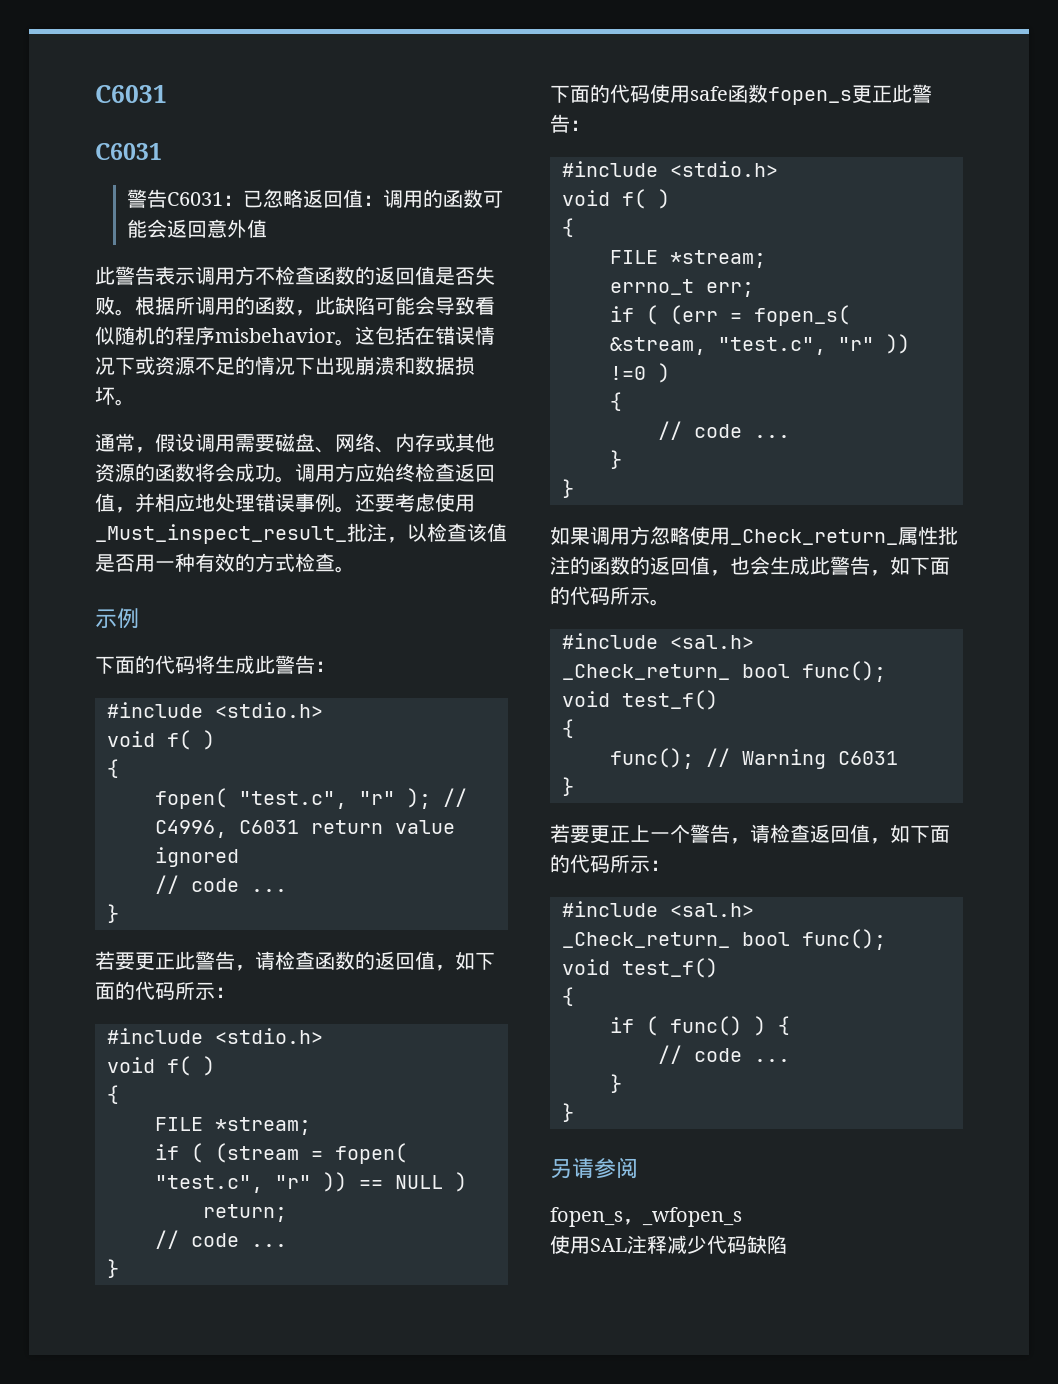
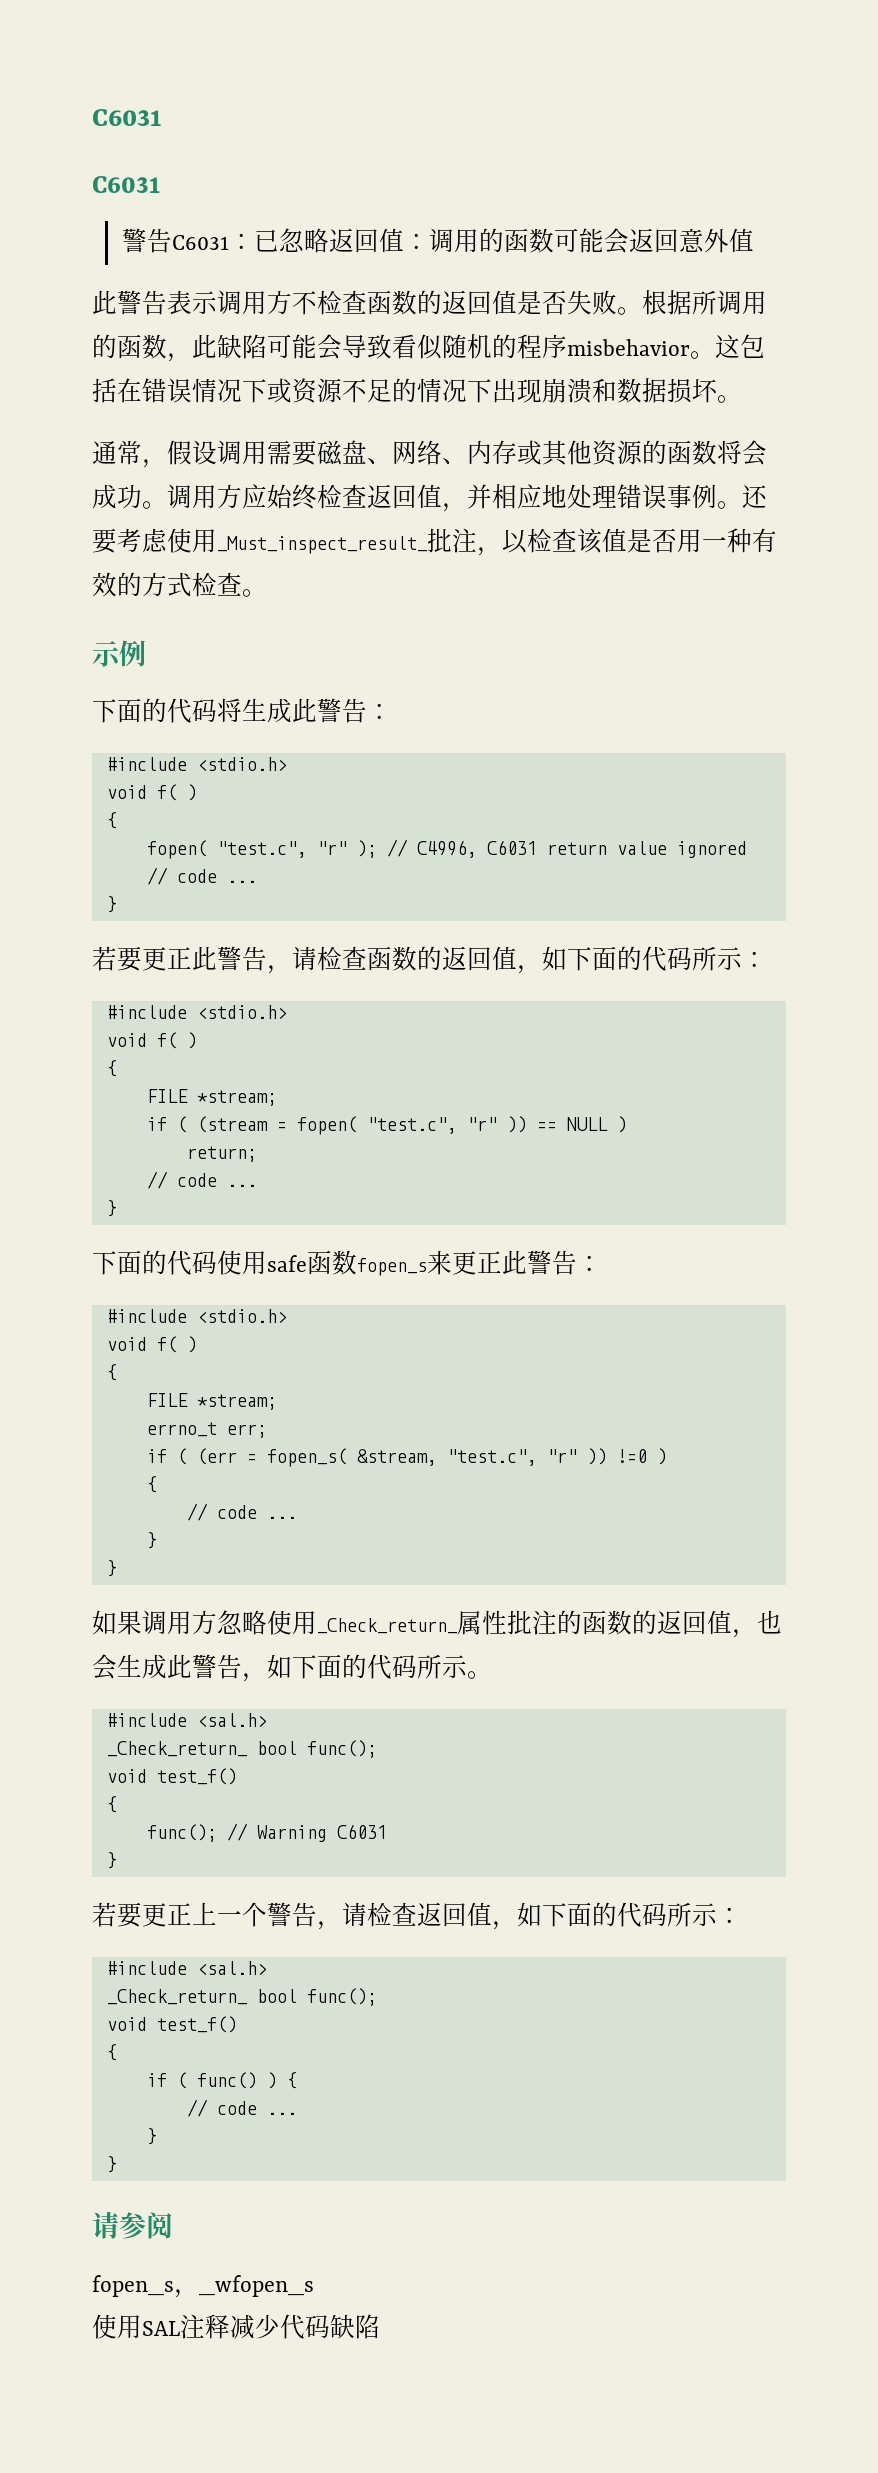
- 下面的代码使用safe函数fopen_s更正此警告：
+ 下面的代码使用safe函数fopen_s来更正此警告：
- 另请参阅
+ 请参阅

